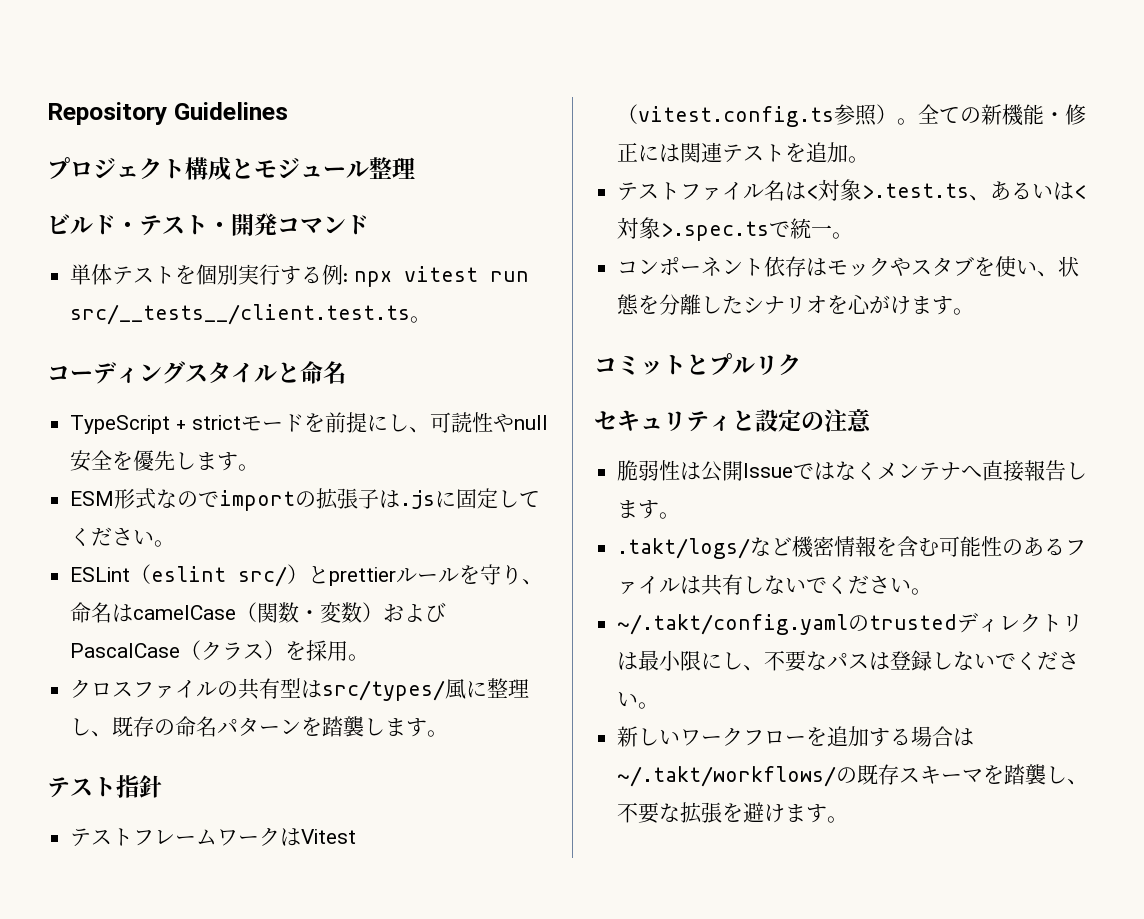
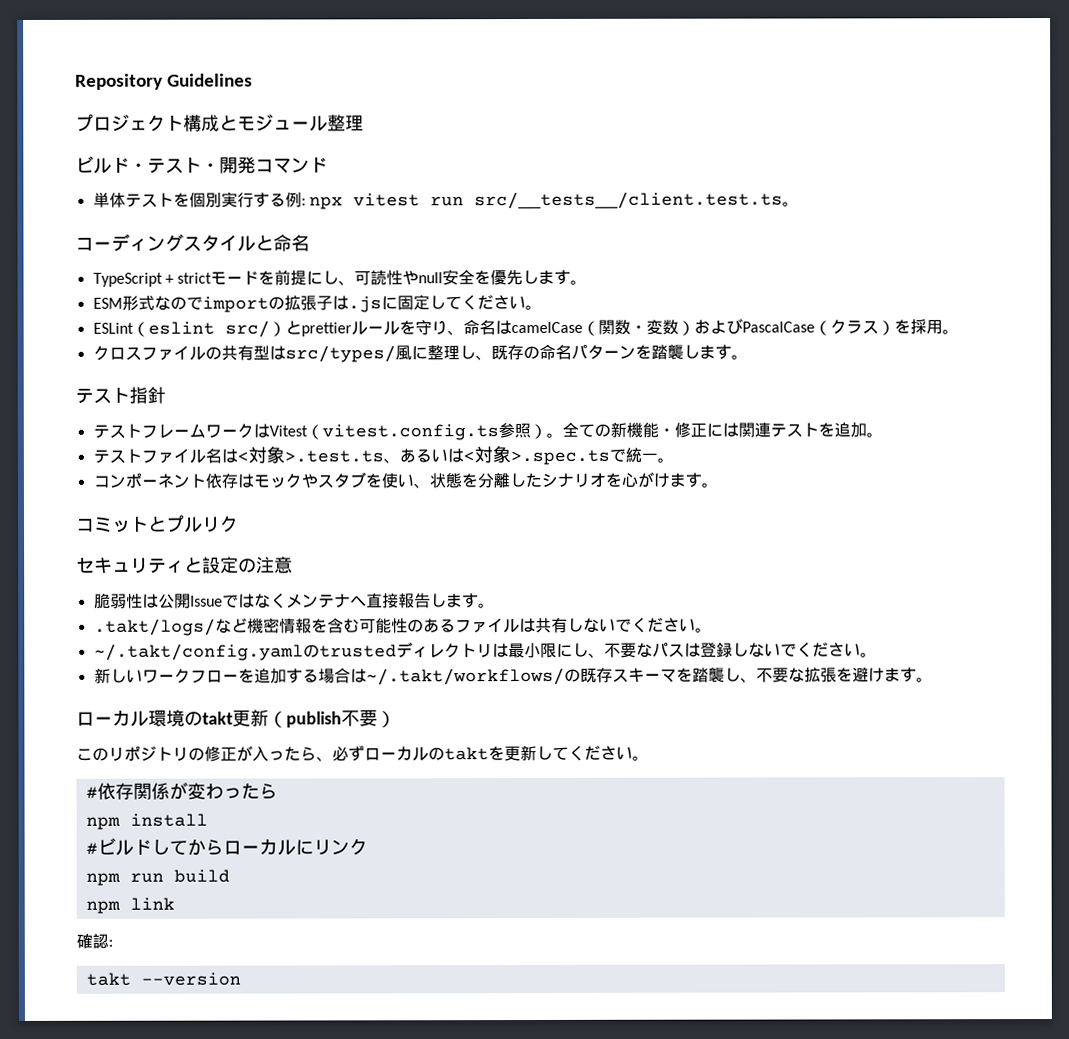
+ ローカル環境のtakt更新（publish不要）
+ このリポジトリの修正が入ったら、必ずローカルのtaktを更新してください。
+ #依存関係が変わったら
+ npm install
+ #ビルドしてからローカルにリンク
+ npm run build
+ npm link
+ 確認:
+ takt --version

